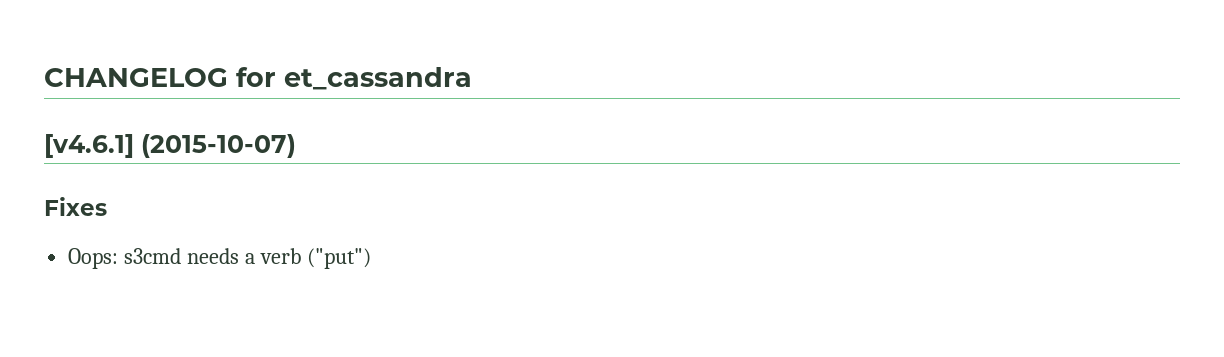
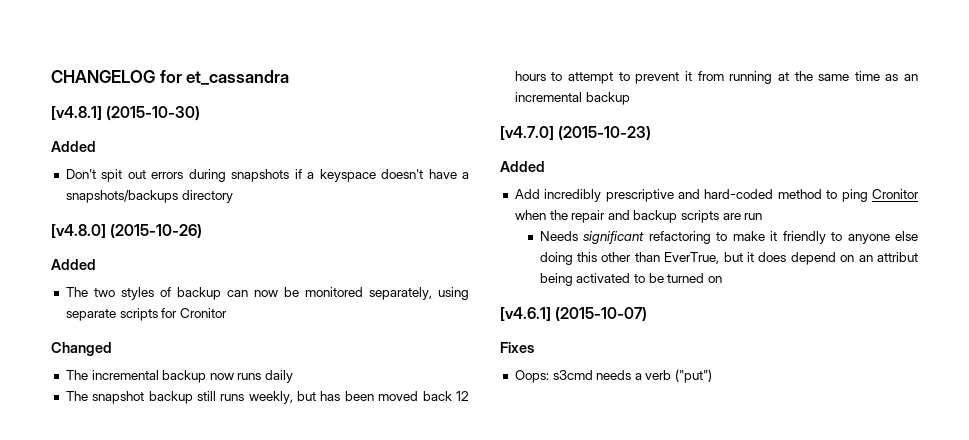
+ [v4.8.1] (2015-10-30)
+ Added
+ Don't spit out errors during snapshots if a keyspace doesn't have a snapshots/backups directory
+ [v4.8.0] (2015-10-26)
+ Added
+ The two styles of backup can now be monitored separately, using separate scripts for Cronitor
+ Changed
+ The incremental backup now runs daily
+ The snapshot backup still runs weekly, but has been moved back 12 hours to attempt to prevent it from running at the same time as an incremental backup
+ [v4.7.0] (2015-10-23)
+ Added
+ Add incredibly prescriptive and hard-coded method to ping Cronitor when the repair and backup scripts are run
+ Needs significant refactoring to make it friendly to anyone else doing this other than EverTrue, but it does depend on an attribut being activated to be turned on

